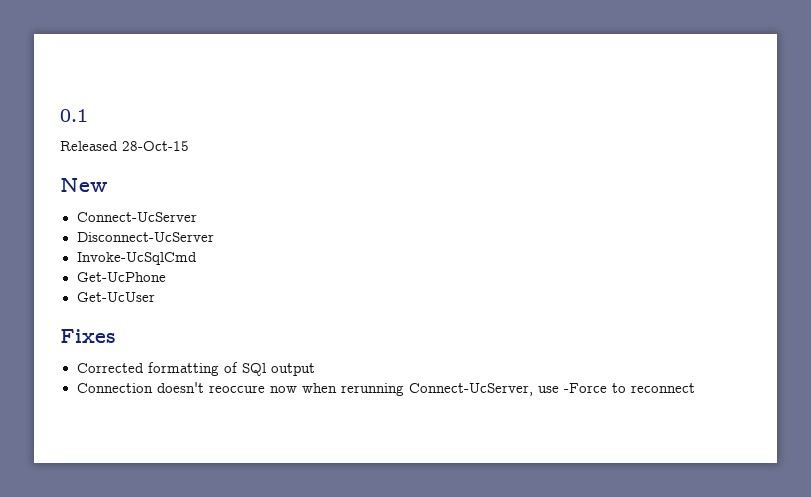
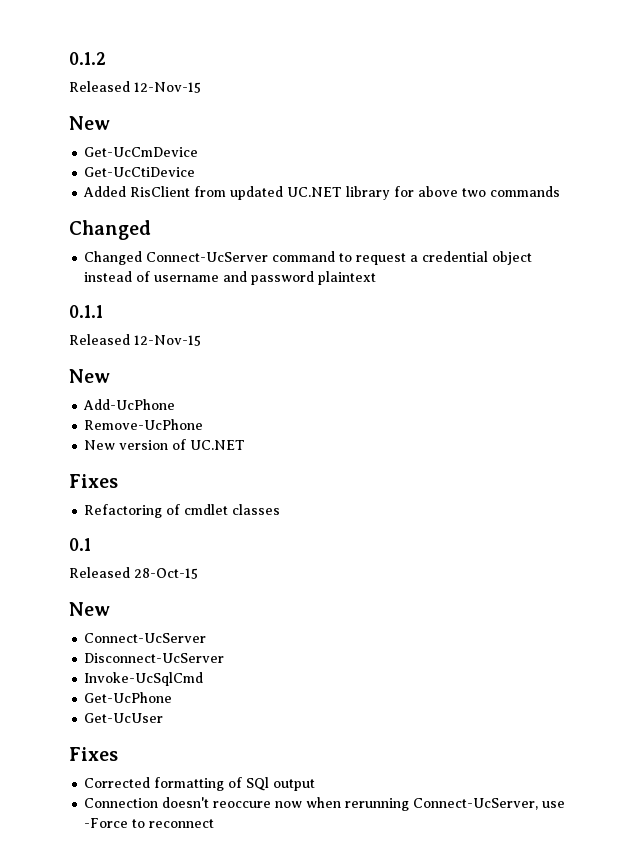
+ 0.1.2
+ Released 12-Nov-15
+ New
+ Get-UcCmDevice
+ Get-UcCtiDevice
+ Added RisClient from updated UC.NET library for above two commands
+ Changed
+ Changed Connect-UcServer command to request a credential object instead of username and password plaintext
+ 0.1.1
+ Released 12-Nov-15
+ New
+ Add-UcPhone
+ Remove-UcPhone
+ New version of UC.NET
+ Fixes
+ Refactoring of cmdlet classes

